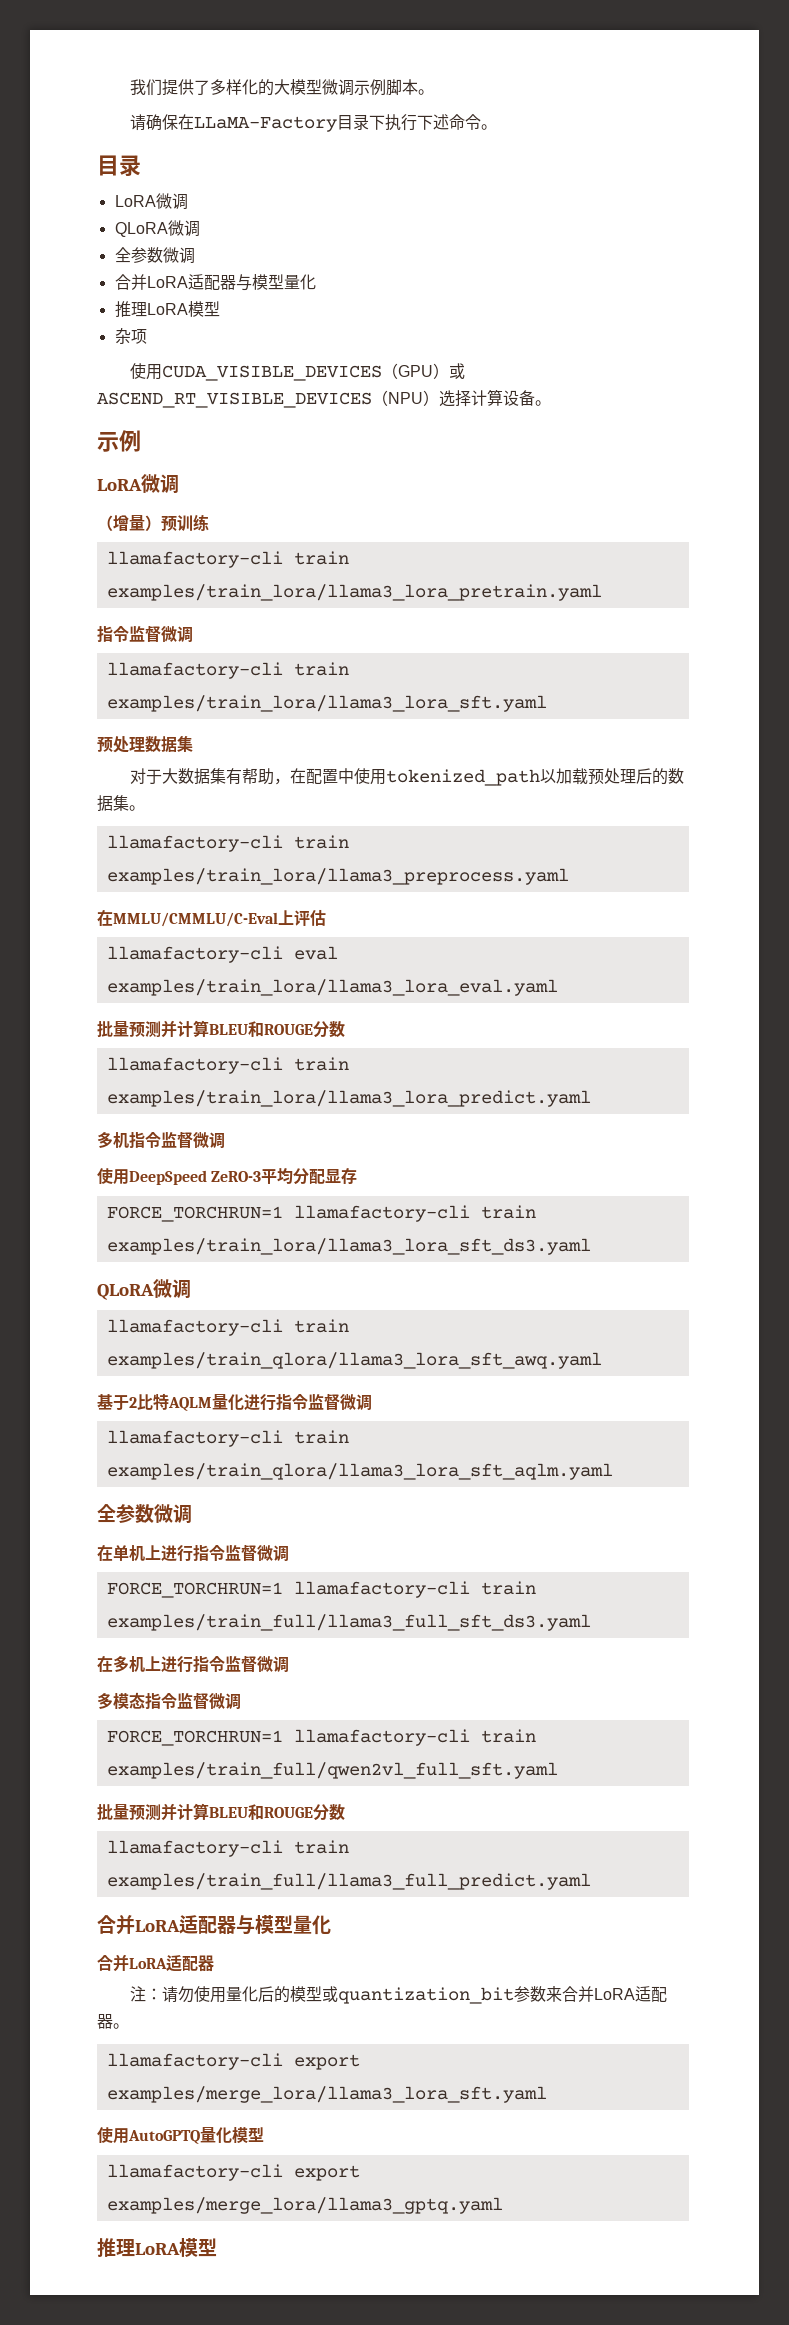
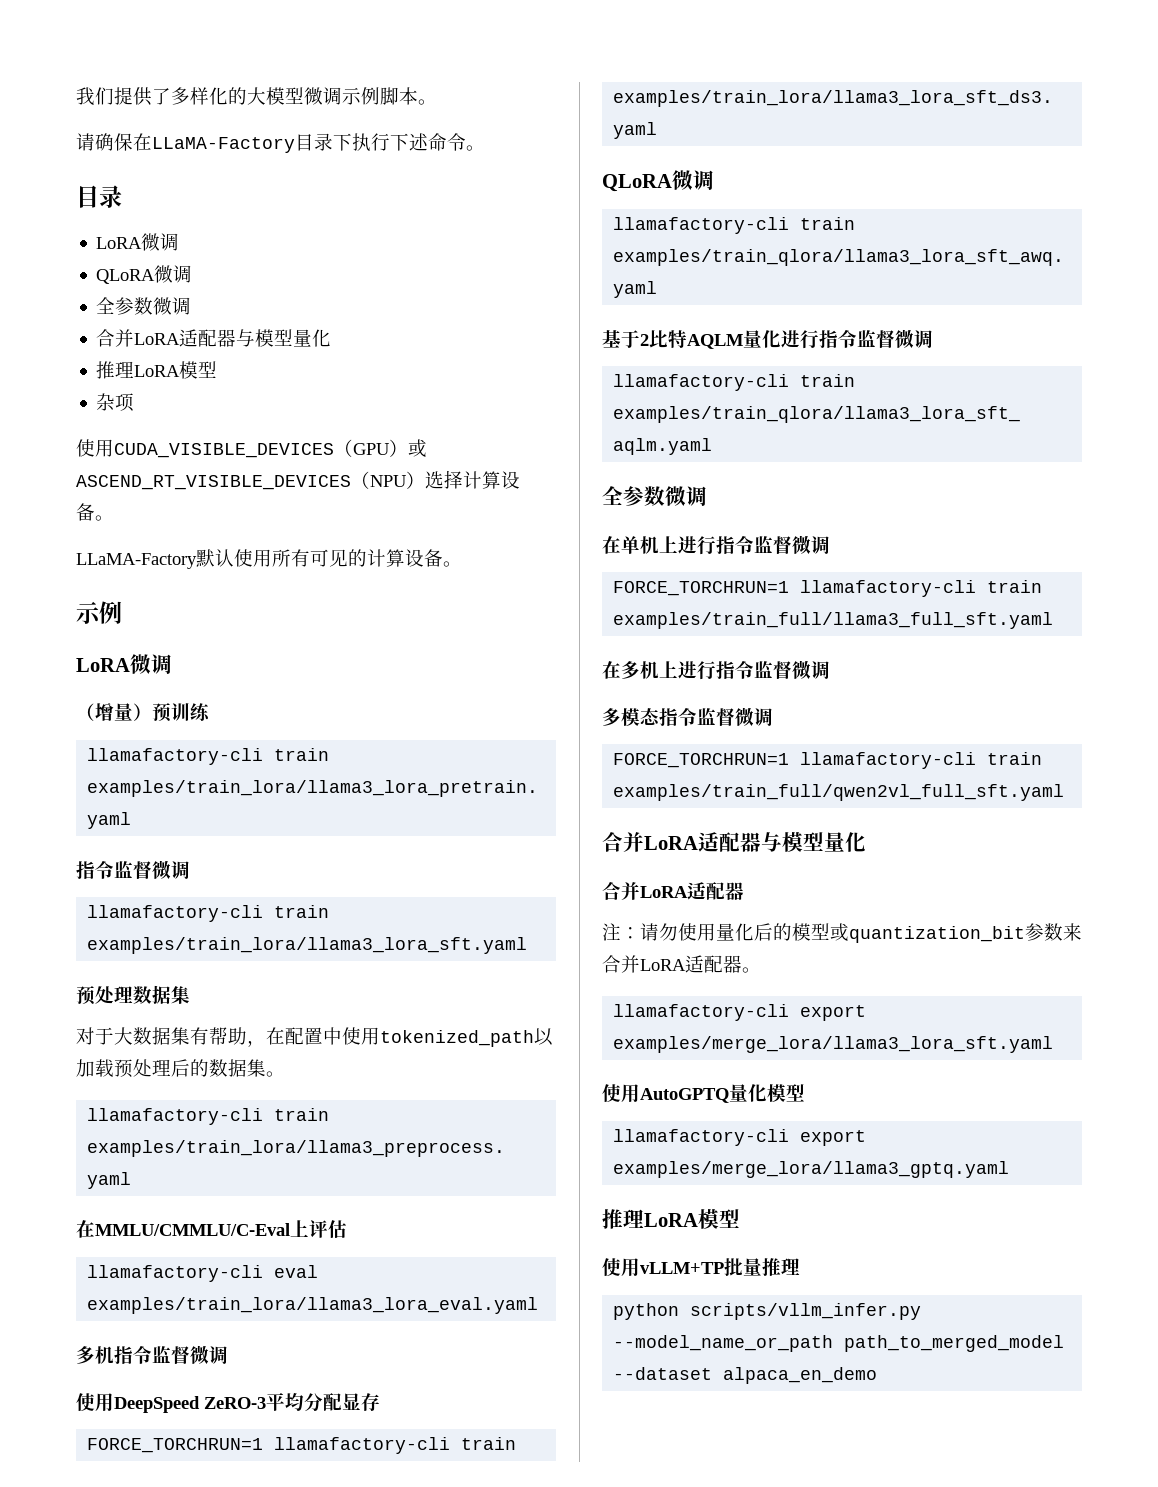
+ LLaMA-Factory默认使用所有可见的计算设备。
  llamafactory-cli eval examples/train_lora/llama3_lora_eval.yaml
- 批量预测并计算BLEU和ROUGE分数
- llamafactory-cli train examples/train_lora/llama3_lora_predict.yaml
- FORCE_TORCHRUN=1 llamafactory-cli train examples/train_full/llama3_full_sft_ds3.yaml
+ FORCE_TORCHRUN=1 llamafactory-cli train examples/train_full/llama3_full_sft.yaml
  FORCE_TORCHRUN=1 llamafactory-cli train examples/train_full/qwen2vl_full_sft.yaml
- 批量预测并计算BLEU和ROUGE分数
- llamafactory-cli train examples/train_full/llama3_full_predict.yaml
+ 使用vLLM+TP批量推理
+ python scripts/vllm_infer.py --model_name_or_path path_to_merged_model --dataset alpaca_en_demo

